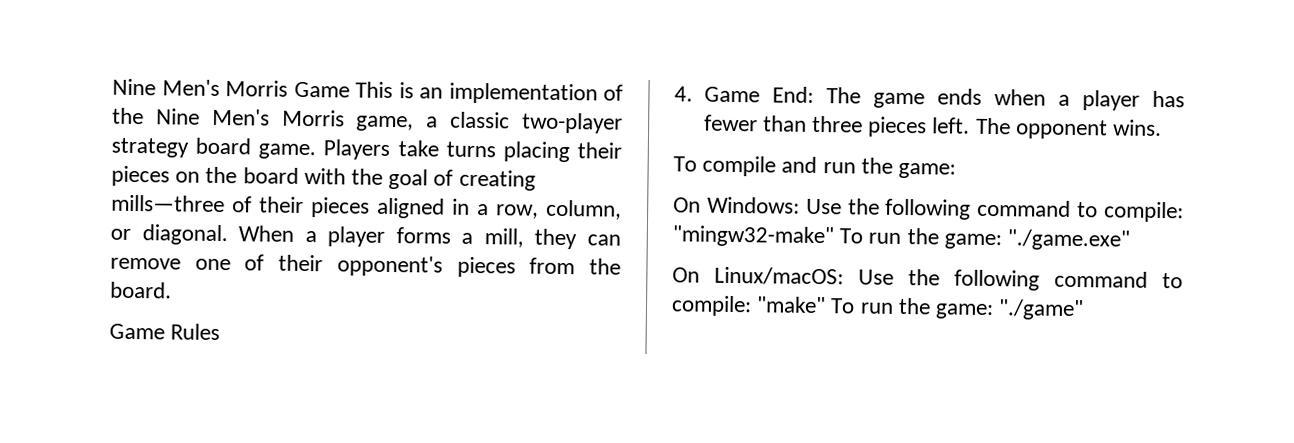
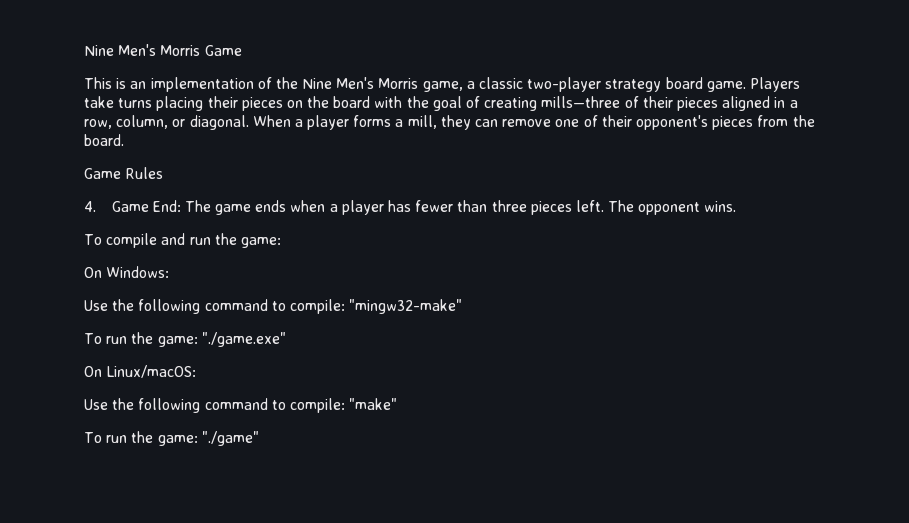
- Nine Men's Morris Game This is an implementation of the Nine Men's Morris game, a classic two-player strategy board game.
+ Nine Men's Morris Game
+ This is an implementation of the Nine Men's Morris game, a classic two-player strategy board game.
- On Windows: Use the following command to compile: "mingw32-make" To run the game: "./game.exe"
+ On Windows:
+ Use the following command to compile: "mingw32-make"
+ To run the game: "./game.exe"
- On Linux/macOS: Use the following command to compile: "make" To run the game: "./game"
+ On Linux/macOS:
+ Use the following command to compile: "make"
+ To run the game: "./game"

